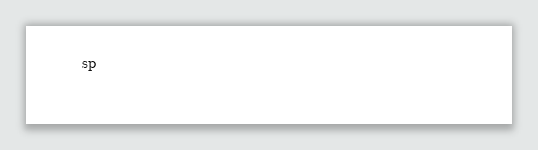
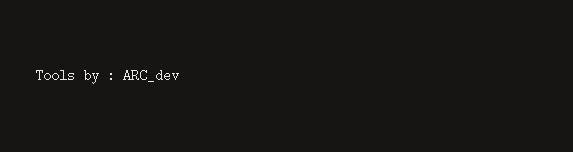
- sp
+ Tools by : ARC_dev

